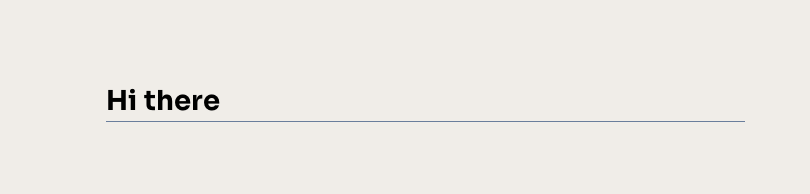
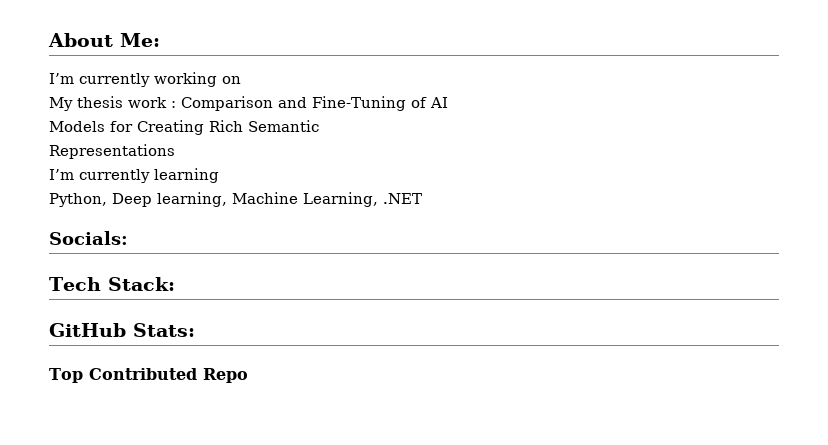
- Hi there
+ About Me:
+ I’m currently working on
+ My thesis work : Comparison and Fine-Tuning of AI
+ Models for Creating Rich Semantic
+ Representations
+ I’m currently learning
+ Python, Deep learning, Machine Learning, .NET
+ Socials:
+ Tech Stack:
+ GitHub Stats:
+ Top Contributed Repo

